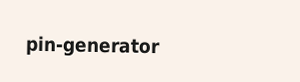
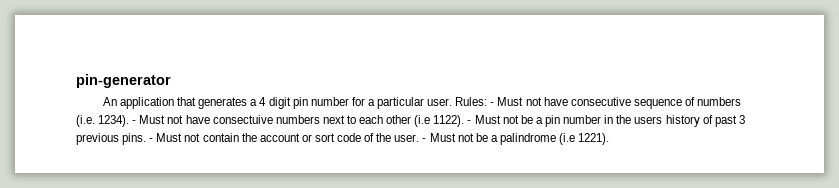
+ An application that generates a 4 digit pin number for a particular user. Rules: - Must not have consecutive sequence of numbers (i.e. 1234). - Must not have consectuive numbers next to each other (i.e 1122). - Must not be a pin number in the users history of past 3 previous pins. - Must not contain the account or sort code of the user. - Must not be a palindrome (i.e 1221).

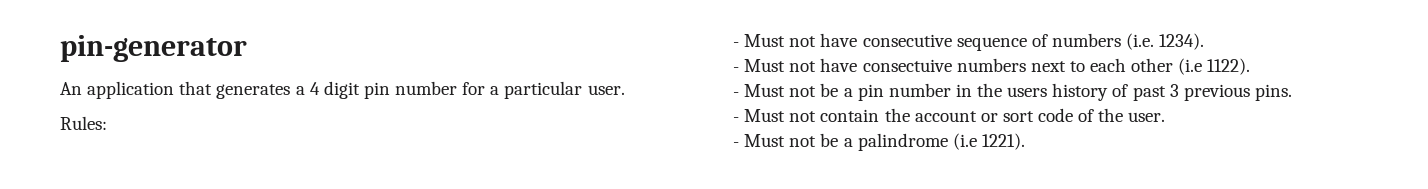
- An application that generates a 4 digit pin number for a particular user. Rules: - Must not have consecutive sequence of numbers (i.e. 1234). - Must not have consectuive numbers next to each other (i.e 1122). - Must not be a pin number in the users history of past 3 previous pins. - Must not contain the account or sort code of the user. - Must not be a palindrome (i.e 1221).
+ An application that generates a 4 digit pin number for a particular user.
+ Rules:
+ - Must not have consecutive sequence of numbers (i.e. 1234).
+ - Must not have consectuive numbers next to each other (i.e 1122).
+ - Must not be a pin number in the users history of past 3 previous pins.
+ - Must not contain the account or sort code of the user.
+ - Must not be a palindrome (i.e 1221).

